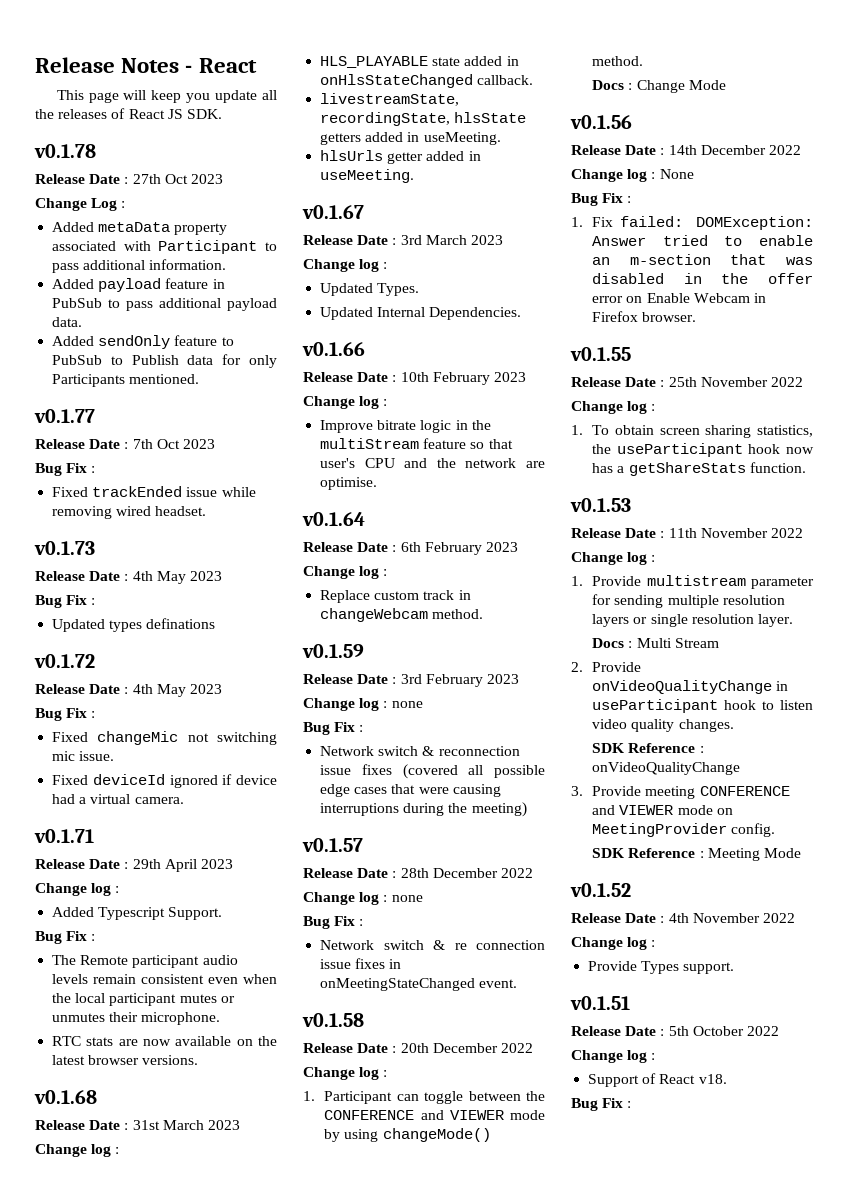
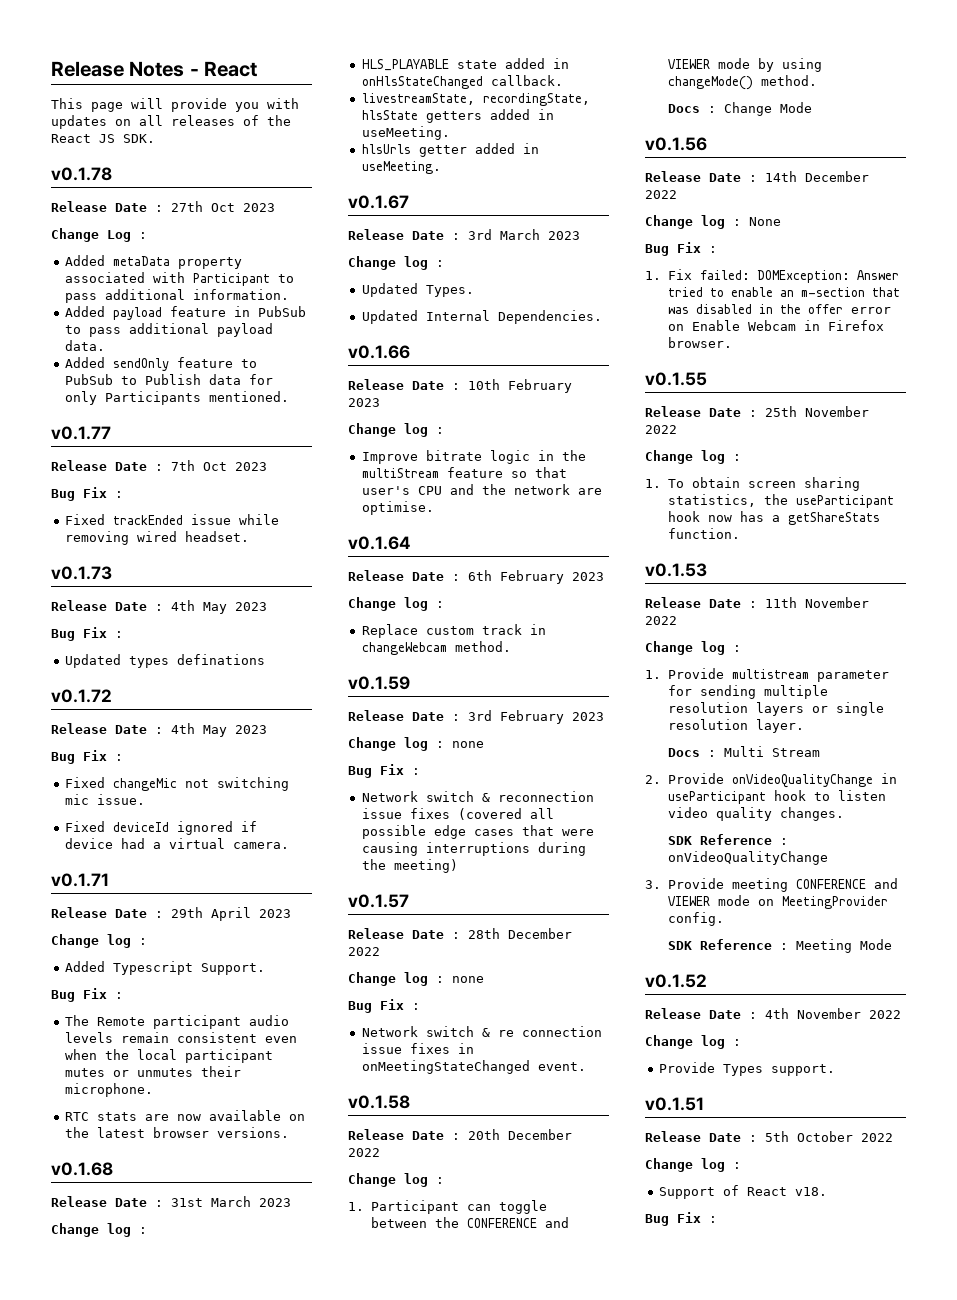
- This page will keep you update all the releases of React JS SDK.
+ This page will provide you with updates on all releases of the React JS SDK.

